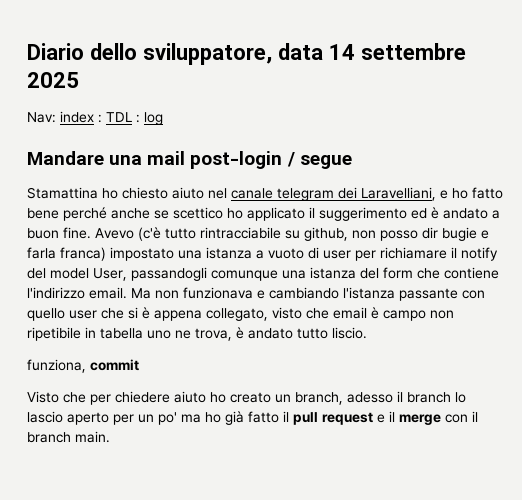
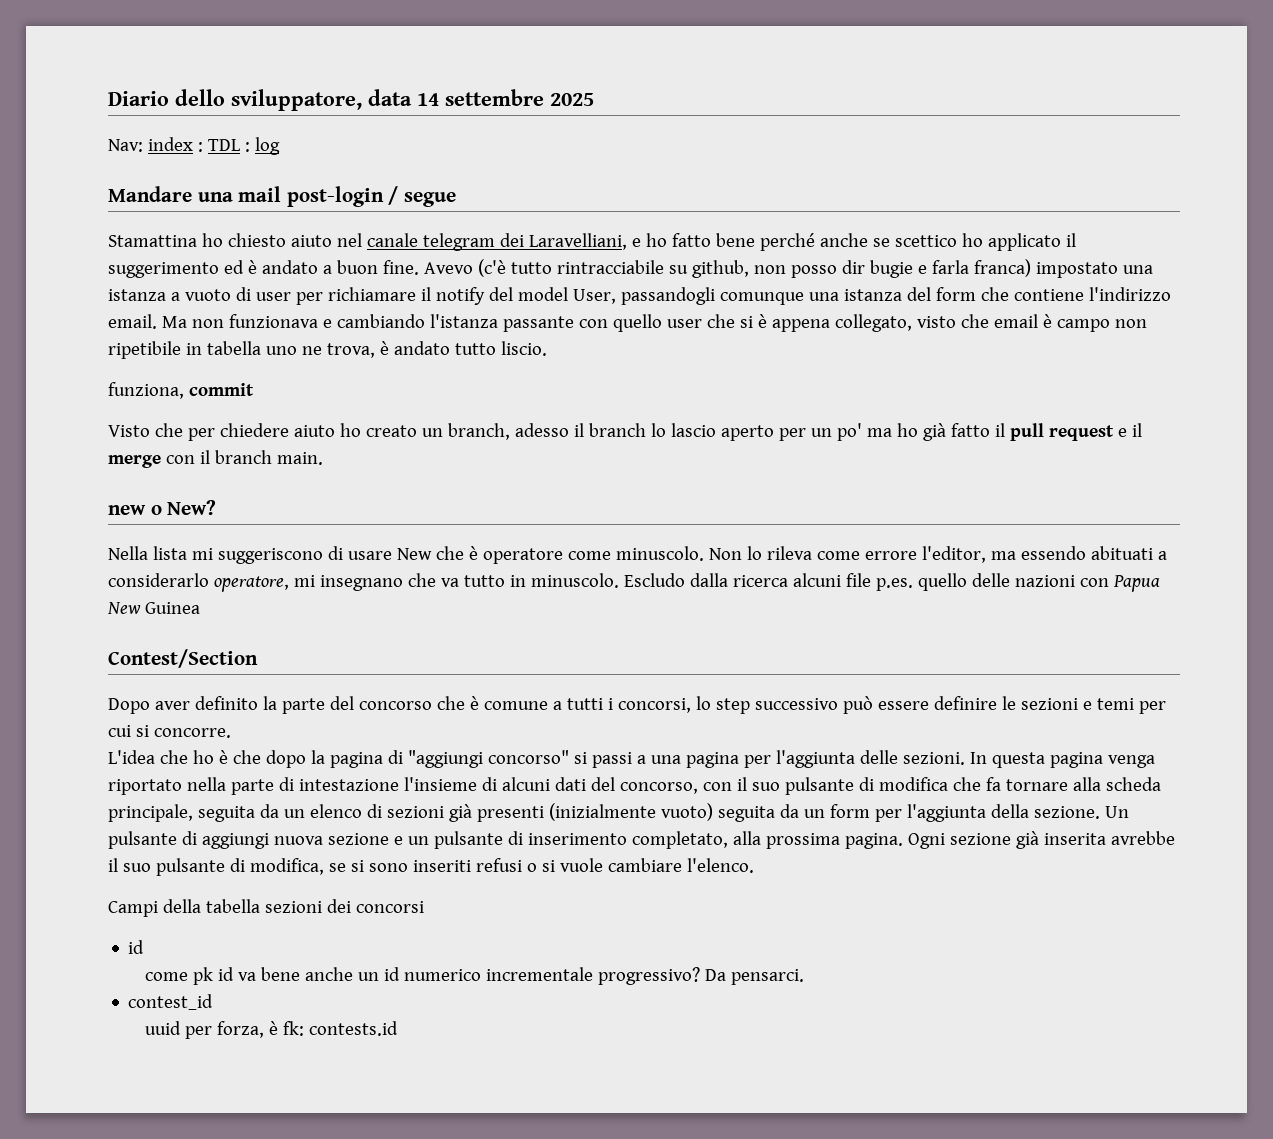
+ new o New?
+ Nella lista mi suggeriscono di usare New che è operatore come minuscolo. Non lo rileva come errore l'editor, ma essendo abituati a considerarlo operatore, mi insegnano che va tutto in minuscolo. Escludo dalla ricerca alcuni file p.es. quello delle nazioni con Papua New Guinea
+ Contest/Section
+ Dopo aver definito la parte del concorso che è comune a tutti i concorsi, lo step successivo può essere definire le sezioni e temi per cui si concorre.
+ L'idea che ho è che dopo la pagina di "aggiungi concorso" si passi a una pagina per l'aggiunta delle sezioni. In questa pagina venga riportato nella parte di intestazione l'insieme di alcuni dati del concorso, con il suo pulsante di modifica che fa tornare alla scheda principale, seguita da un elenco di sezioni già presenti (inizialmente vuoto) seguita da un form per l'aggiunta della sezione. Un pulsante di aggiungi nuova sezione e un pulsante di inserimento completato, alla prossima pagina. Ogni sezione già inserita avrebbe il suo pulsante di modifica, se si sono inseriti refusi o si vuole cambiare l'elenco.
+ Campi della tabella sezioni dei concorsi
+ id
+ come pk id va bene anche un id numerico incrementale progressivo? Da pensarci.
+ contest_id
+ uuid per forza, è fk: contests.id

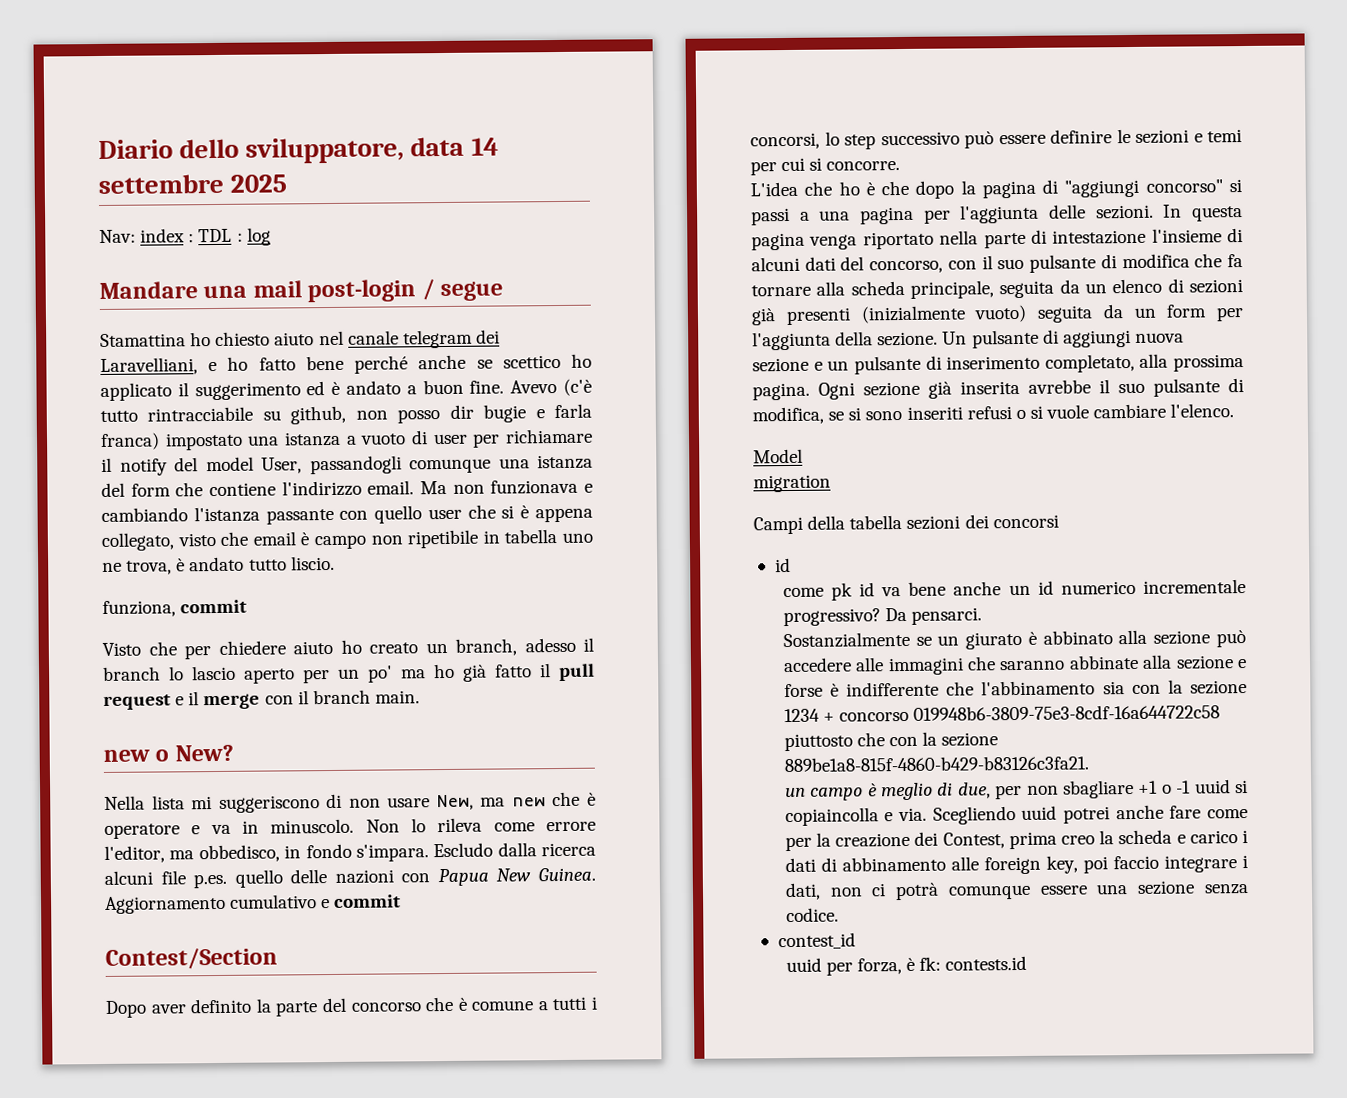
- Nella lista mi suggeriscono di usare New che è operatore come minuscolo.
+ Nella lista mi suggeriscono di non usare New, ma new che è operatore e va in minuscolo.
- Non lo rileva come errore l'editor, ma essendo abituati a considerarlo operatore, mi insegnano che va tutto in minuscolo.
+ Non lo rileva come errore l'editor, ma obbedisco, in fondo s'impara.
- Escludo dalla ricerca alcuni file p.es. quello delle nazioni con Papua New Guinea
+ Escludo dalla ricerca alcuni file p.es. quello delle nazioni con Papua New Guinea. Aggiornamento cumulativo e commit
+ Model
+ migration
+ Sostanzialmente se un giurato è abbinato alla sezione può accedere alle immagini che saranno abbinate alla sezione e forse è indifferente che l'abbinamento sia con la sezione 1234 + concorso 019948b6-3809-75e3-8cdf-16a644722c58 piuttosto che con la sezione 889be1a8-815f-4860-b429-b83126c3fa21.
+ un campo è meglio di due, per non sbagliare +1 o -1 uuid si copiaincolla e via. Scegliendo uuid potrei anche fare come per la creazione dei Contest, prima creo la scheda e carico i dati di abbinamento alle foreign key, poi faccio integrare i dati, non ci potrà comunque essere una sezione senza codice.

